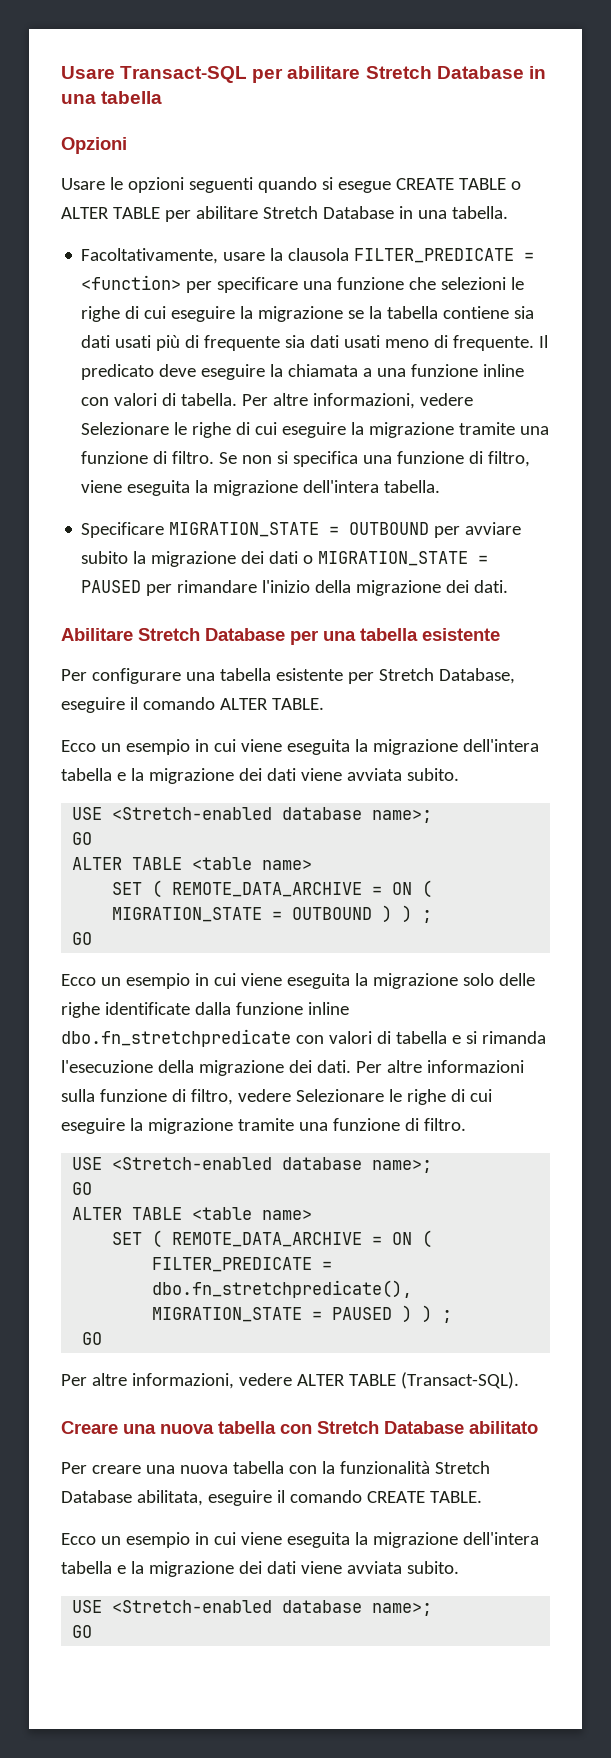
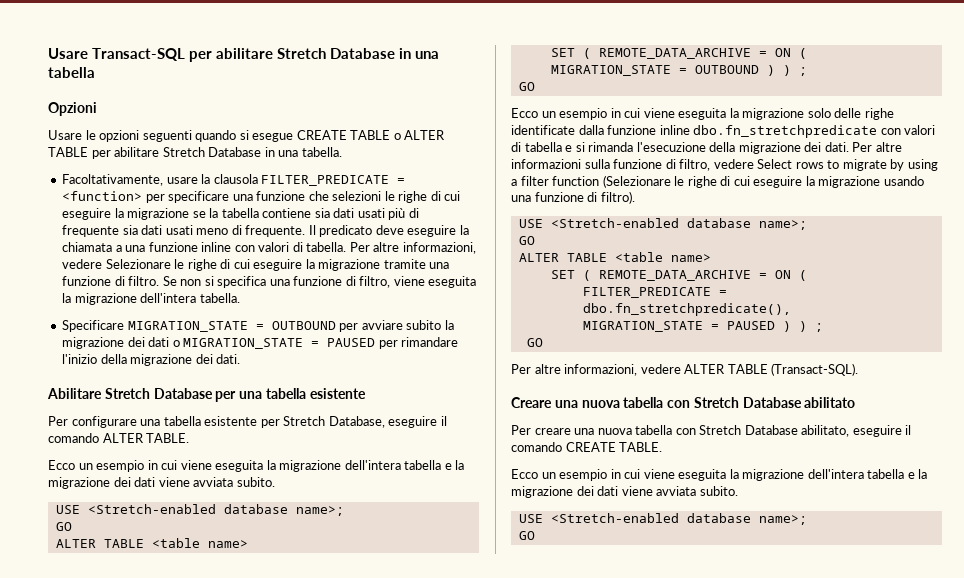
- Per altre informazioni sulla funzione di filtro, vedere Selezionare le righe di cui eseguire la migrazione tramite una funzione di filtro.
+ Per altre informazioni sulla funzione di filtro, vedere Select rows to migrate by using a filter function (Selezionare le righe di cui eseguire la migrazione usando una funzione di filtro).
- Per creare una nuova tabella con la funzionalità Stretch Database abilitata, eseguire il comando CREATE TABLE.
+ Per creare una nuova tabella con Stretch Database abilitato, eseguire il comando CREATE TABLE.

